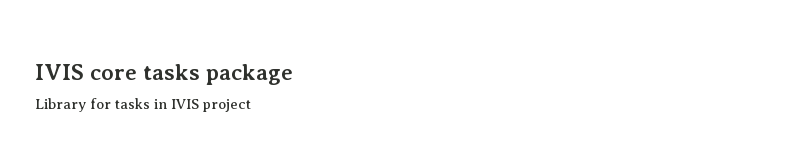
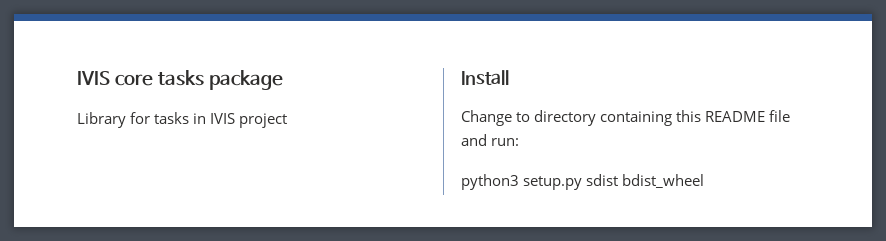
+ Install
+ Change to directory containing this README file and run:
+ python3 setup.py sdist bdist_wheel

